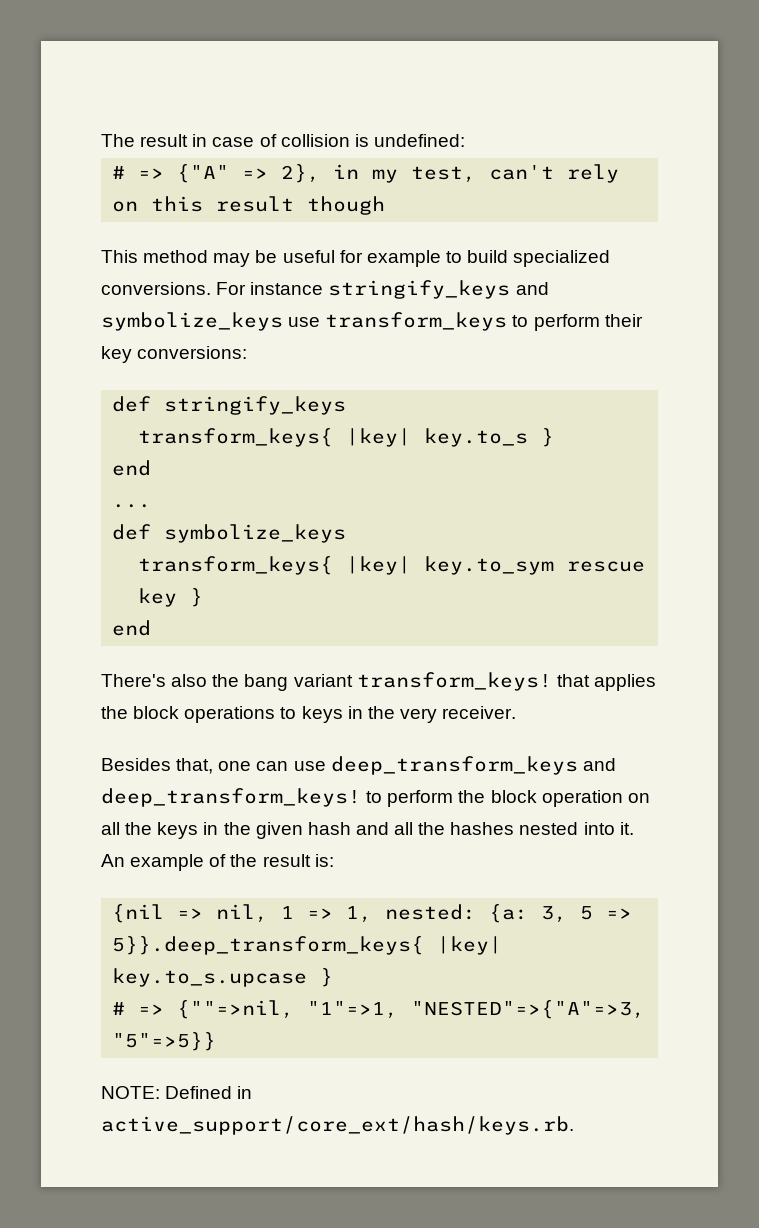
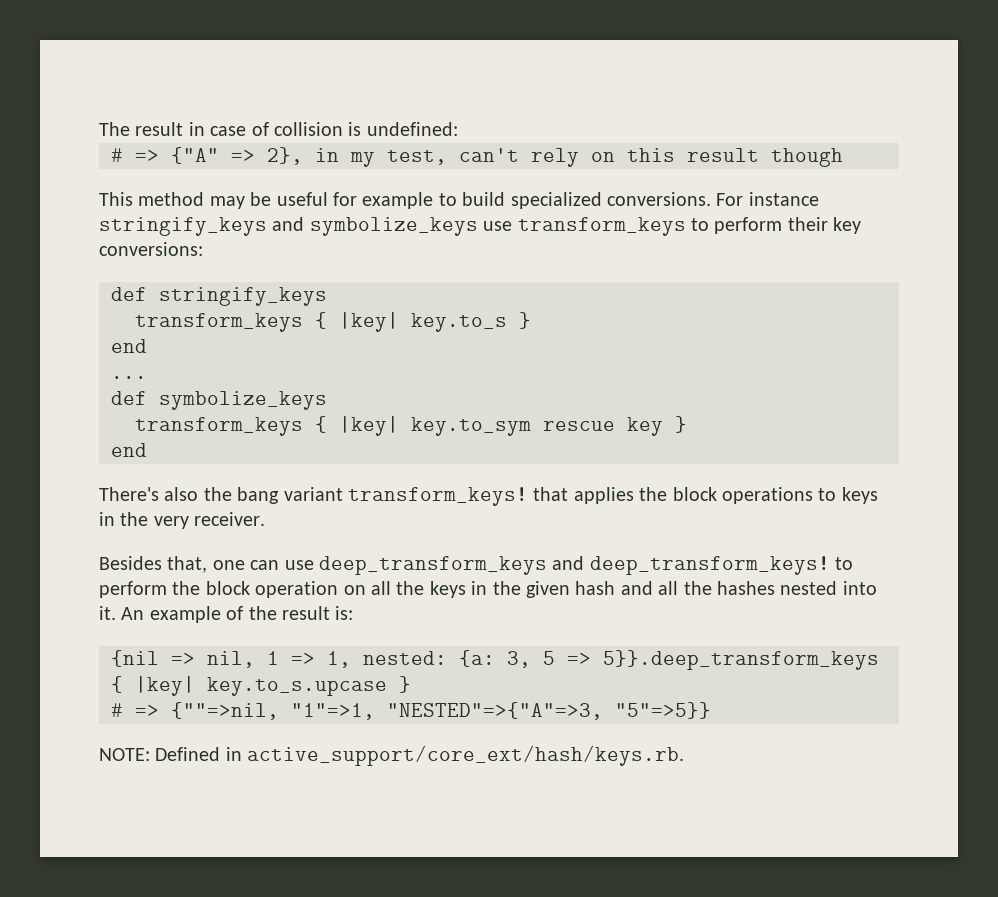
- transform_keys{ |key| key.to_s }
+ transform_keys { |key| key.to_s }
- transform_keys{ |key| key.to_sym rescue key }
+ transform_keys { |key| key.to_sym rescue key }
- {nil => nil, 1 => 1, nested: {a: 3, 5 => 5}}.deep_transform_keys{ |key| key.to_s.upcase }
+ {nil => nil, 1 => 1, nested: {a: 3, 5 => 5}}.deep_transform_keys { |key| key.to_s.upcase }

